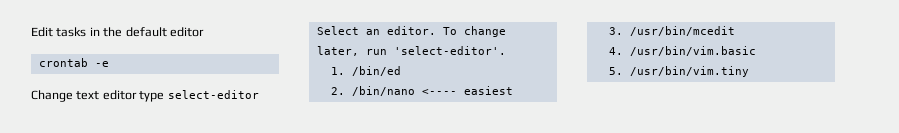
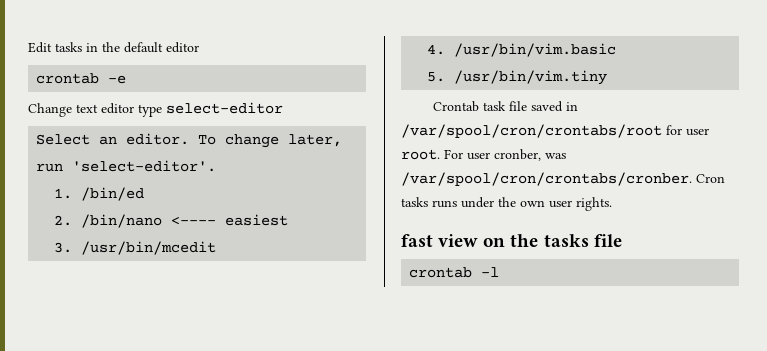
+ Crontab task file saved in /var/spool/cron/crontabs/root for user root. For user cronber, was /var/spool/cron/crontabs/cronber. Cron tasks runs under the own user rights.
+ fast view on the tasks file
+ crontab -l

